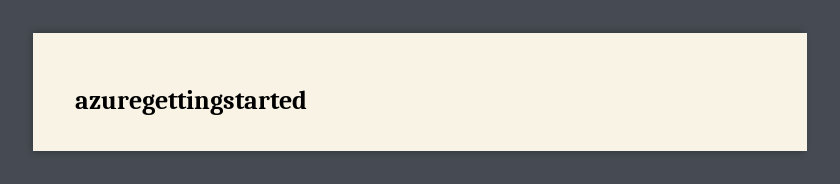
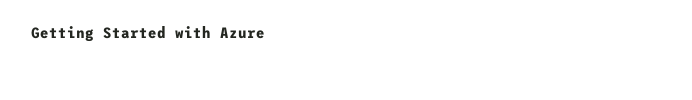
- azuregettingstarted
+ Getting Started with Azure

